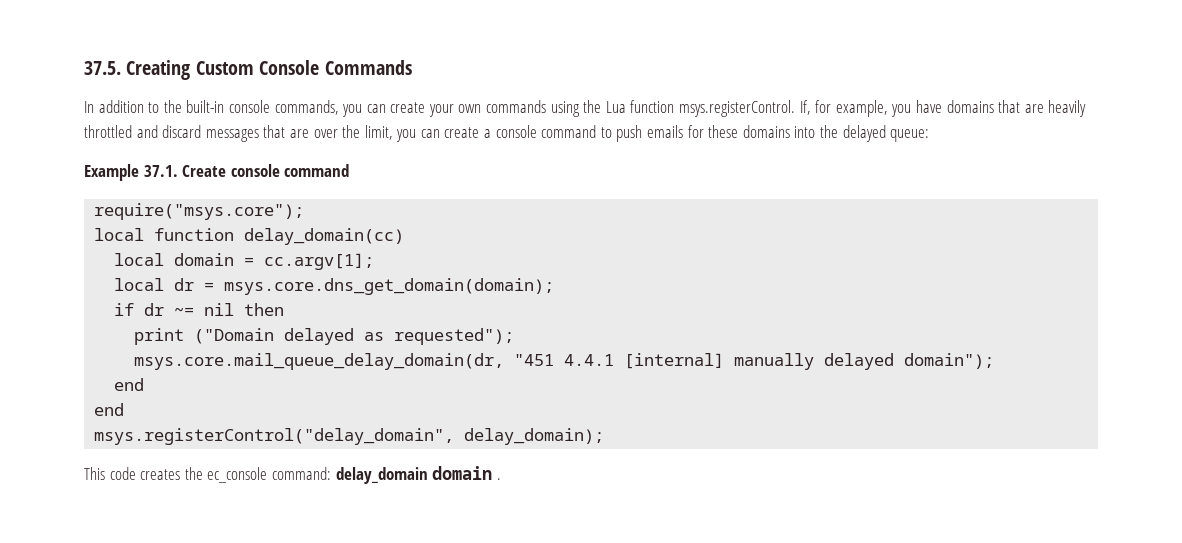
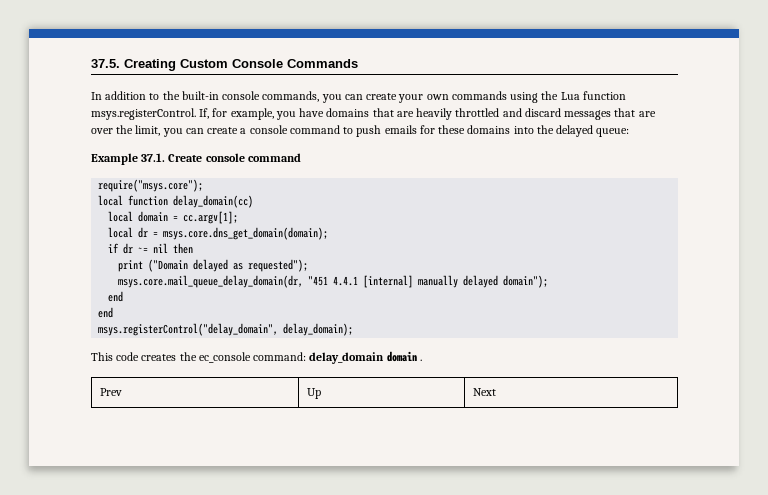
+ Prev | Up | Next

